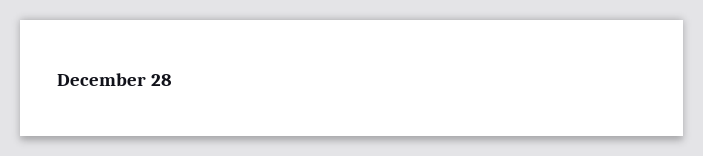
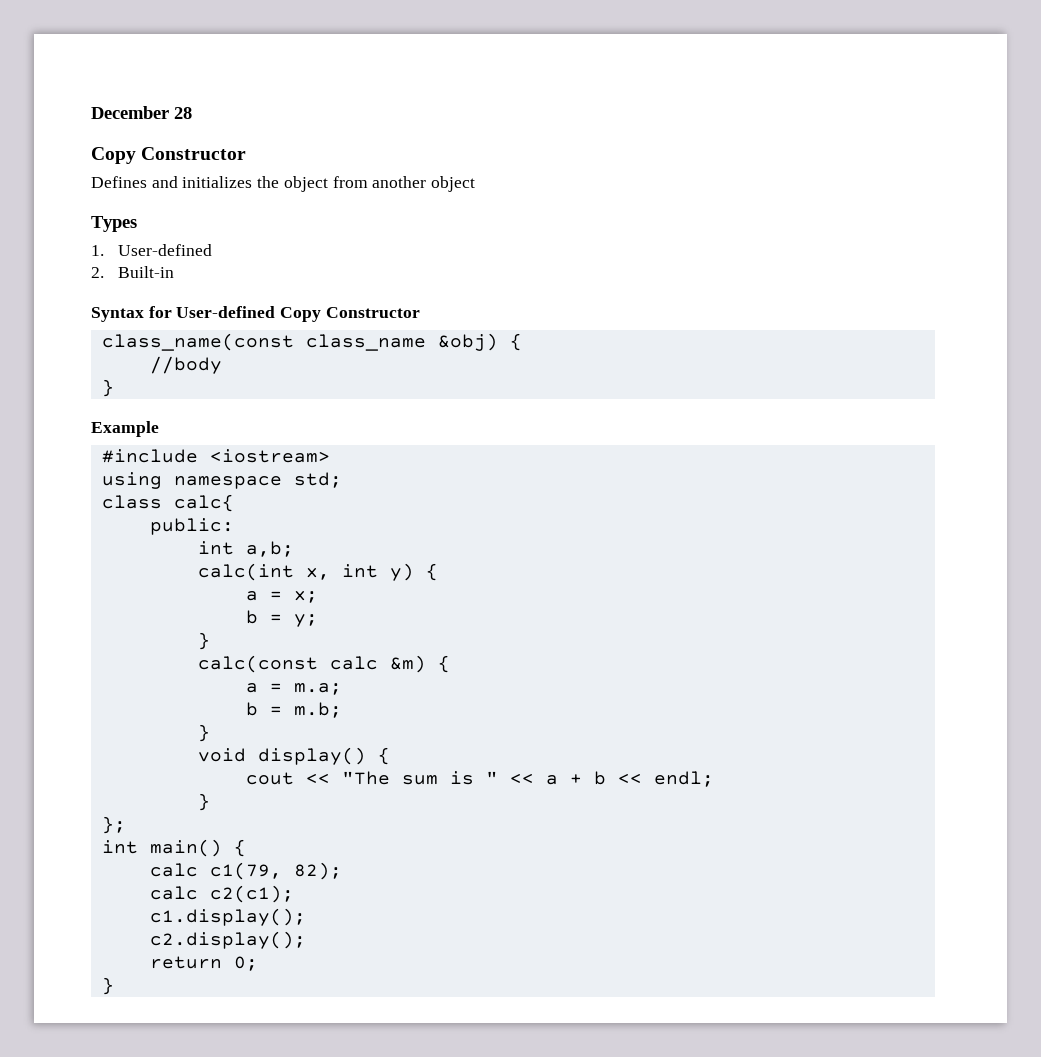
  December 28
+ Copy Constructor
+ Defines and initializes the object from another object
+ Types
+ 1. User-defined
+ 2. Built-in
+ Syntax for User-defined Copy Constructor
+ class_name(const class_name &obj) {
+ //body
+ }
+ Example
+ #include <iostream>
+ using namespace std;
+ class calc{
+ public:
+ int a,b;
+ calc(int x, int y) {
+ a = x;
+ b = y;
+ }
+ calc(const calc &m) {
+ a = m.a;
+ b = m.b;
+ }
+ void display() {
+ cout << "The sum is " << a + b << endl;
+ }
+ };
+ int main() {
+ calc c1(79, 82);
+ calc c2(c1);
+ c1.display();
+ c2.display();
+ return 0;
+ }

